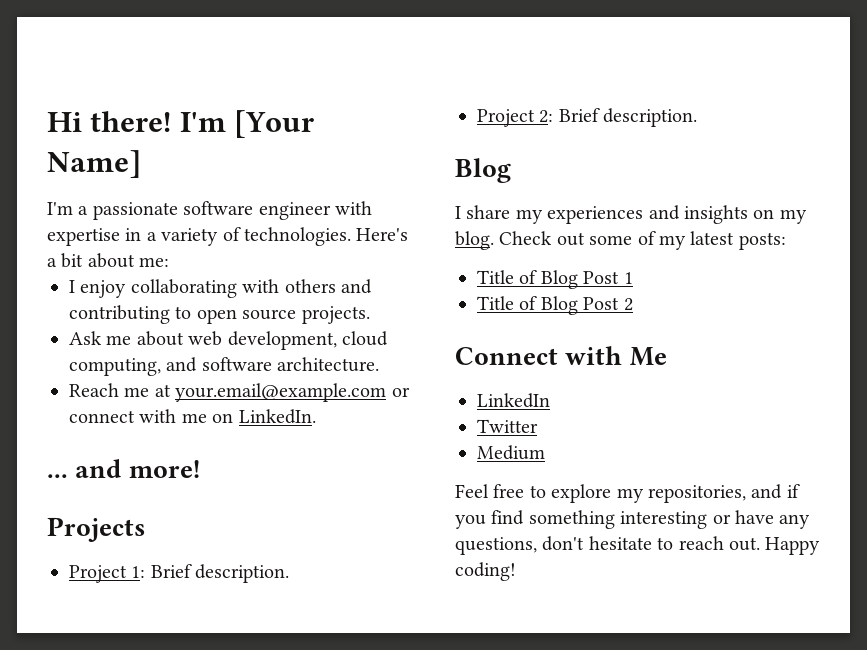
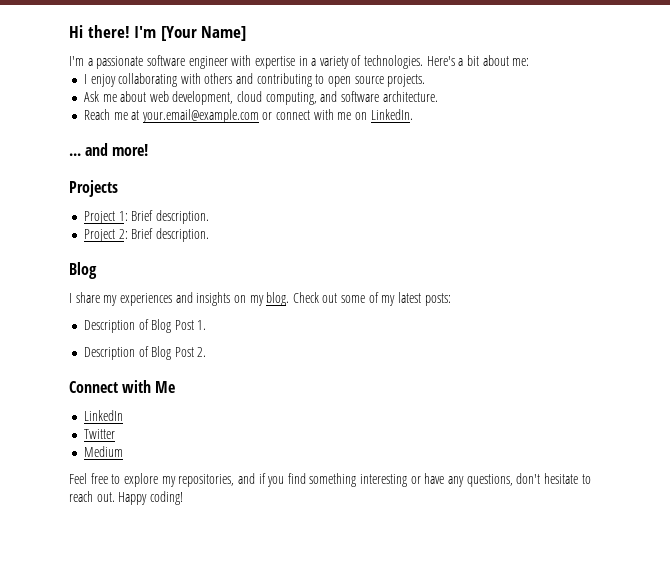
- Title of Blog Post 1
- Title of Blog Post 2
+ Description of Blog Post 1.
+ Description of Blog Post 2.

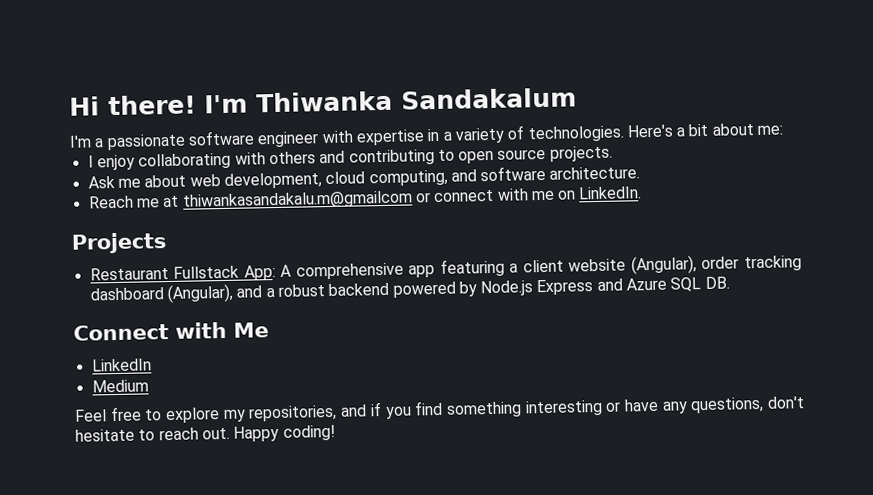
- I'm [Your Name]
+ I'm Thiwanka Sandakalum
- Reach me at your.email@example.com or connect with me on LinkedIn.
+ Reach me at thiwankasandakalu.m@gmailcom or connect with me on LinkedIn.
- ... and more!
  Projects
- Project 1: Brief description.
- Project 2: Brief description.
- Blog
- I share my experiences and insights on my blog. Check out some of my latest posts:
- Description of Blog Post 1.
- Description of Blog Post 2.
+ Restaurant Fullstack App: A comprehensive app featuring a client website (Angular), order tracking dashboard (Angular), and a robust backend powered by Node.js Express and Azure SQL DB.
- Twitter

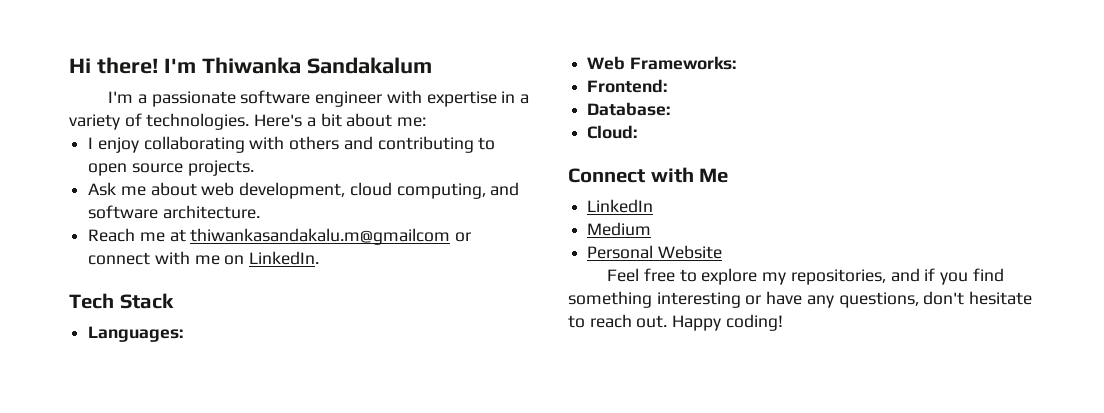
- Projects
- Restaurant Fullstack App: A comprehensive app featuring a client website (Angular), order tracking dashboard (Angular), and a robust backend powered by Node.js Express and Azure SQL DB.
+ Tech Stack
+ Languages:
+ Web Frameworks:
+ Frontend:
+ Database:
+ Cloud:
+ Personal Website

